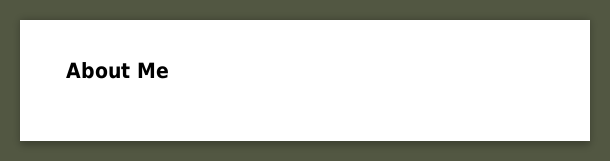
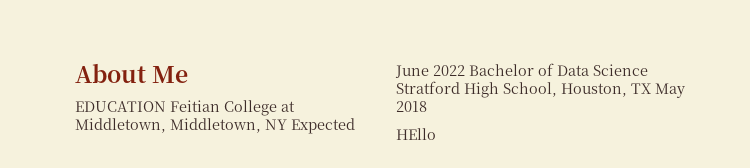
+ EDUCATION Feitian College at Middletown, Middletown, NY Expected June 2022 Bachelor of Data Science Stratford High School, Houston, TX May 2018
+ HEllo

